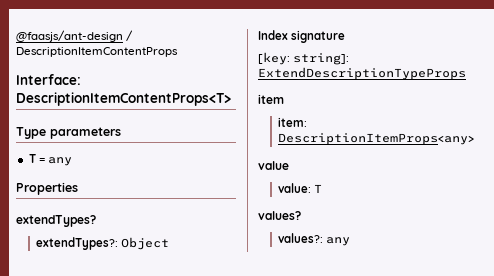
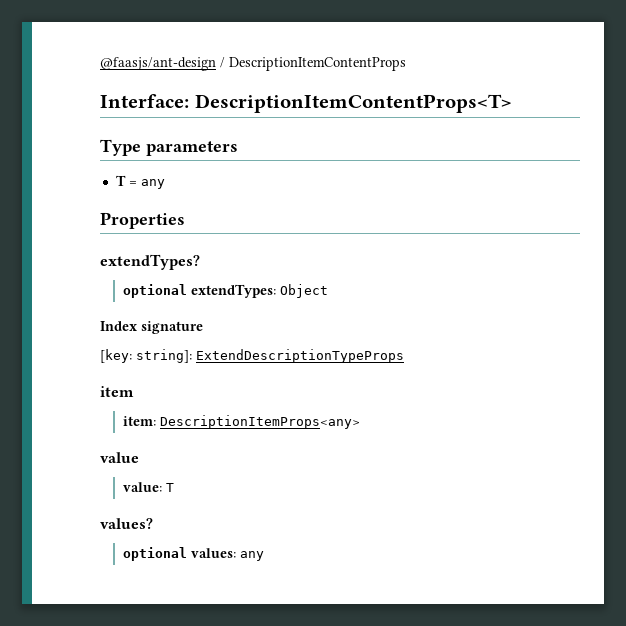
- extendTypes?: Object
+ optional extendTypes: Object
- values?: any
+ optional values: any

